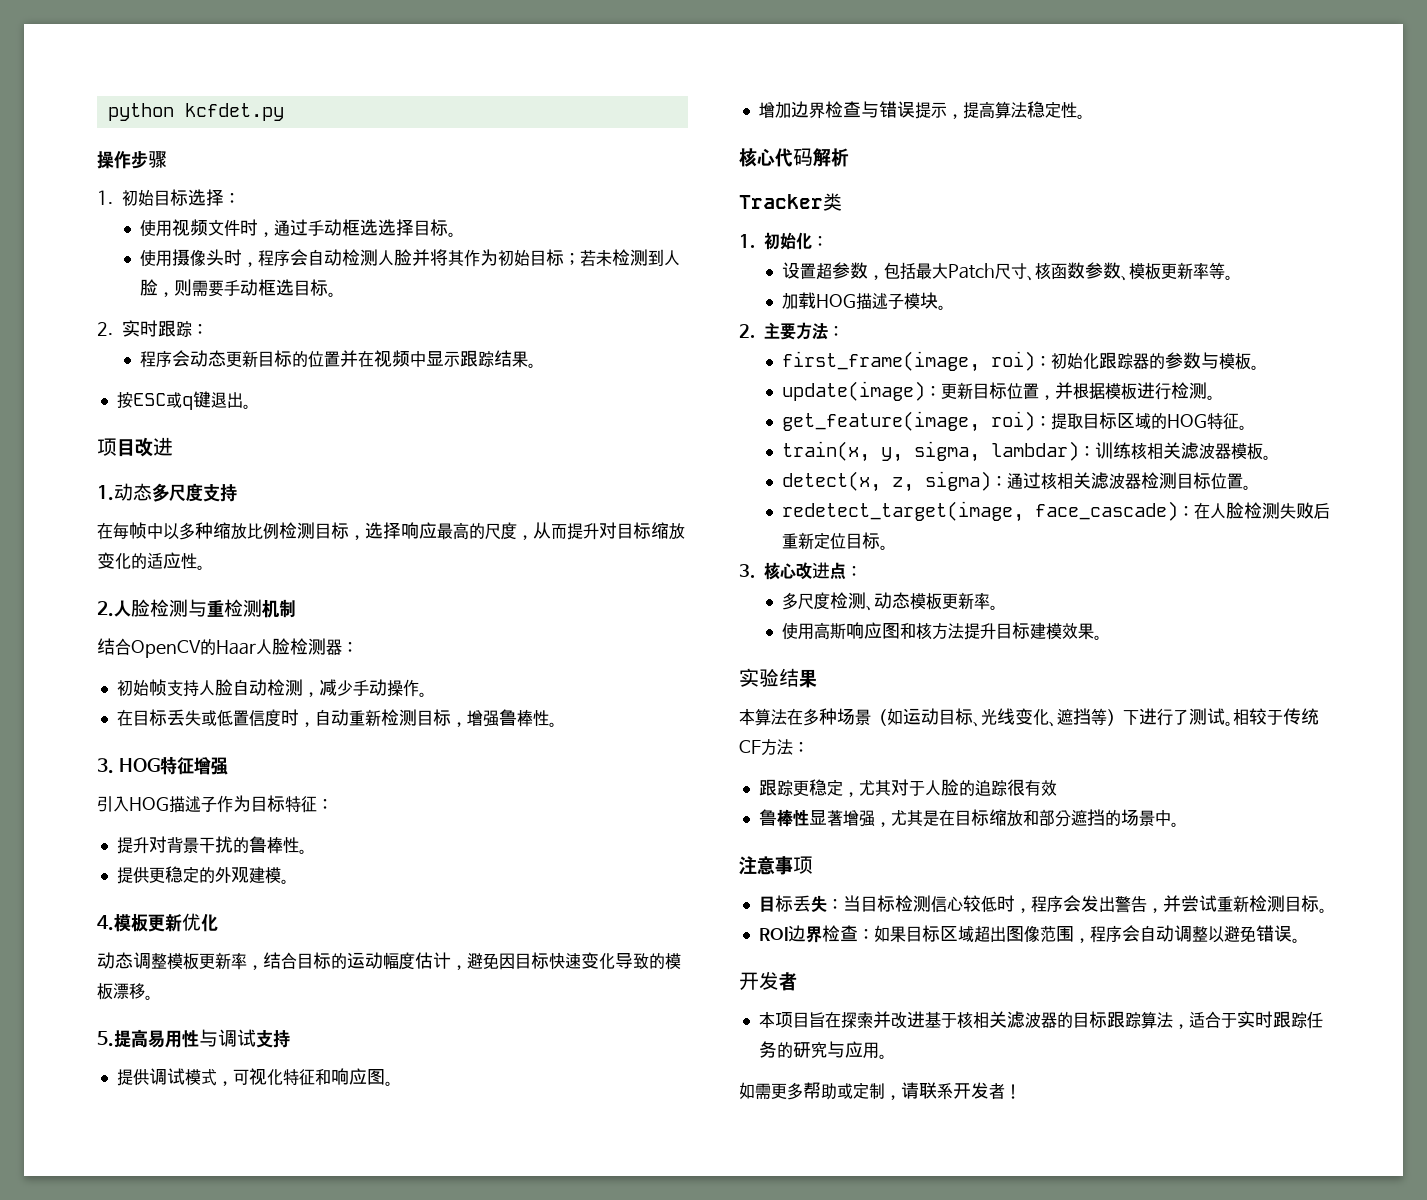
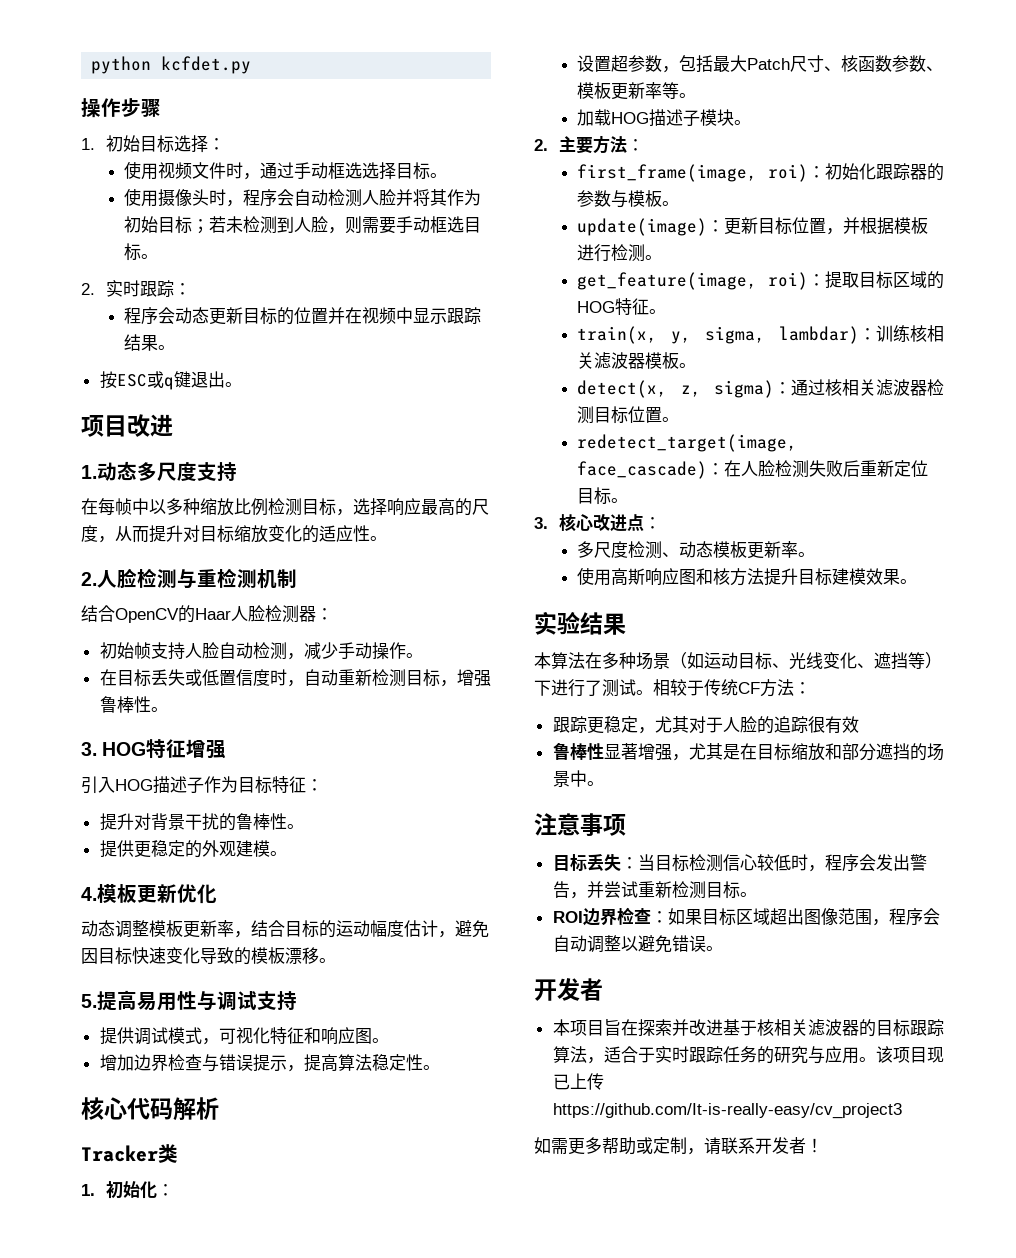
+ 该项目现已上传https://github.com/It-is-really-easy/cv_project3

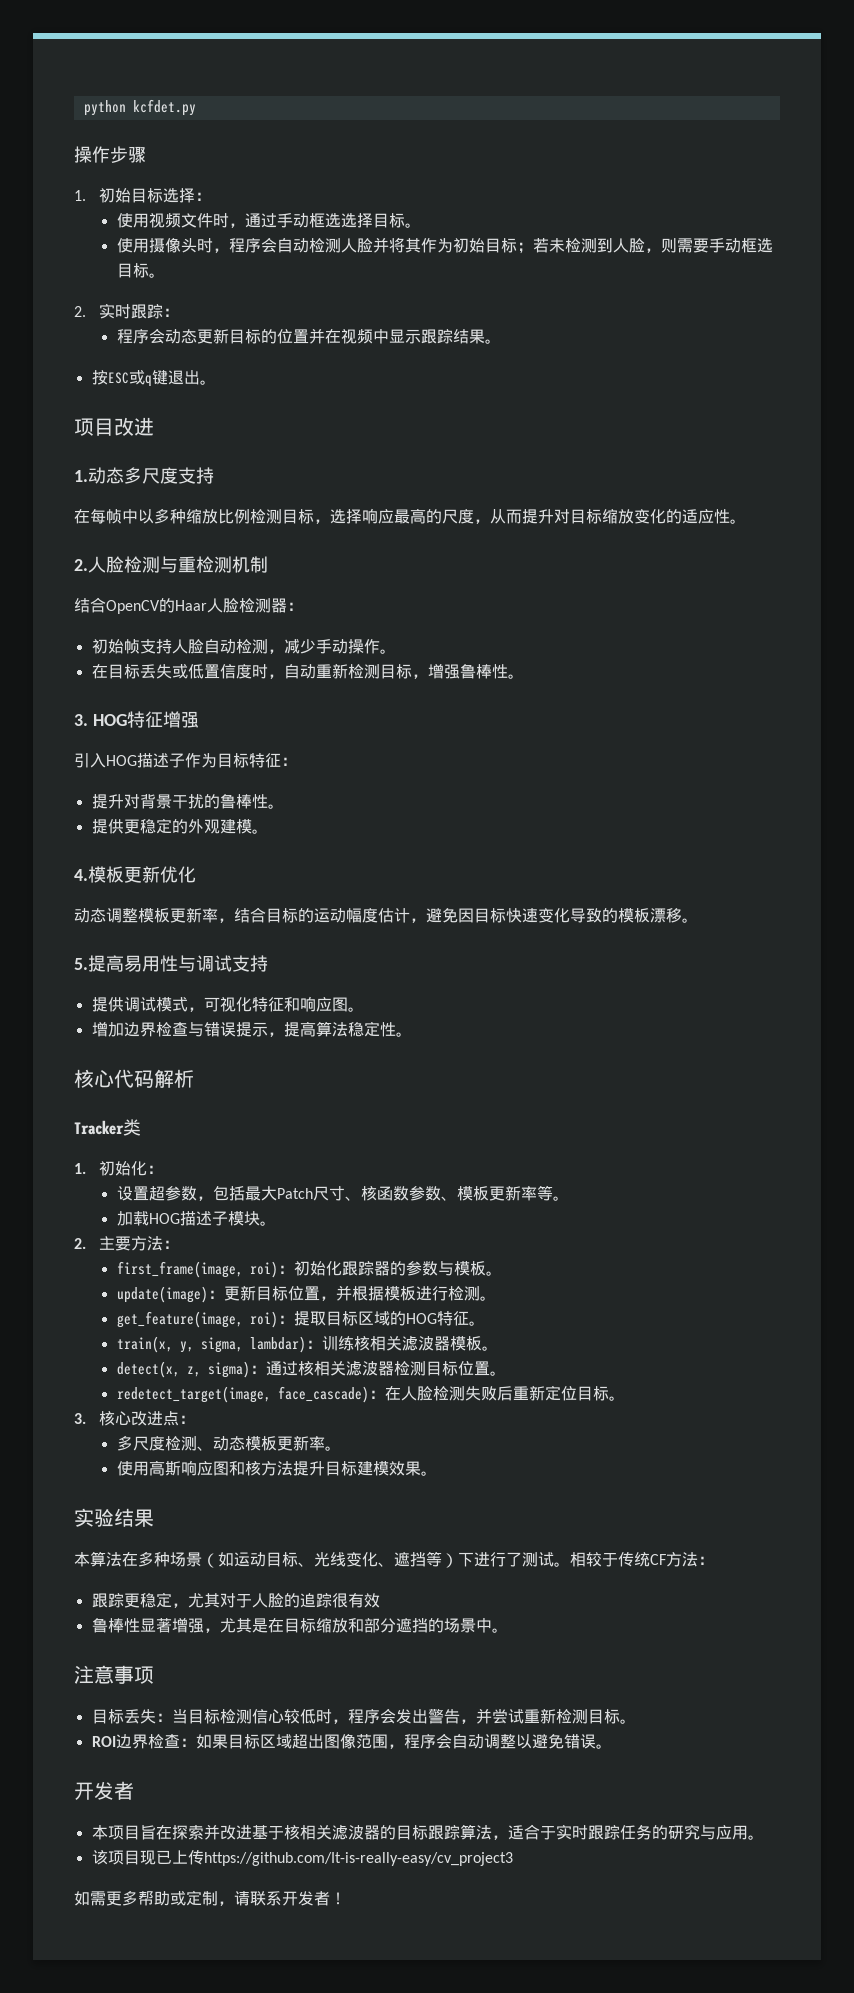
- 本项目旨在探索并改进基于核相关滤波器的目标跟踪算法，适合于实时跟踪任务的研究与应用。该项目现已上传https://github.com/It-is-really-easy/cv_project3
+ 本项目旨在探索并改进基于核相关滤波器的目标跟踪算法，适合于实时跟踪任务的研究与应用。
+ 该项目现已上传https://github.com/It-is-really-easy/cv_project3

